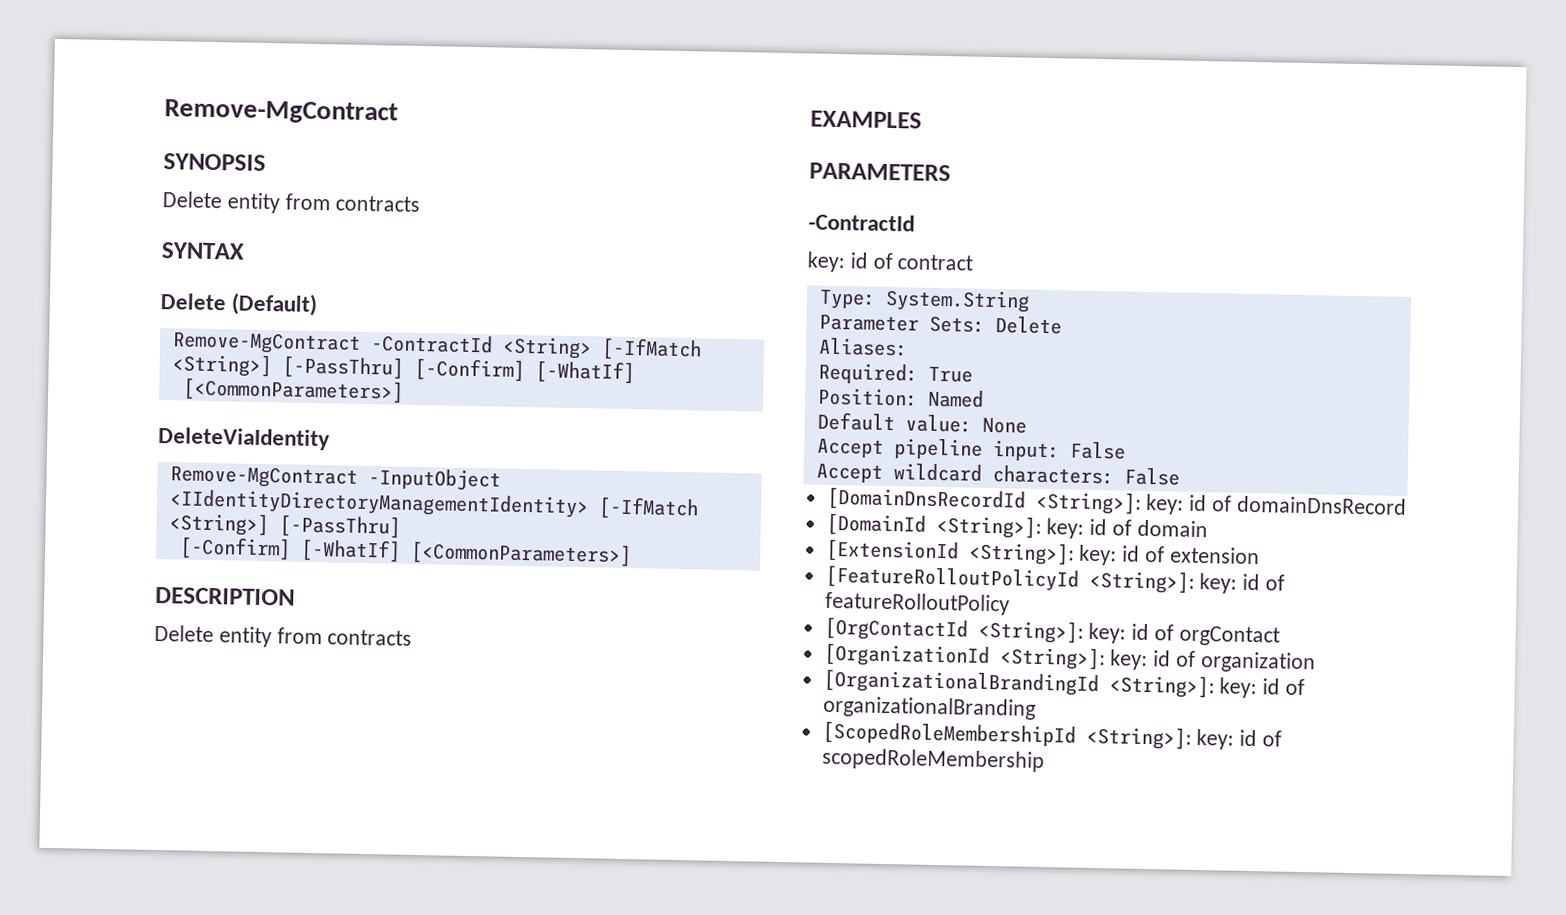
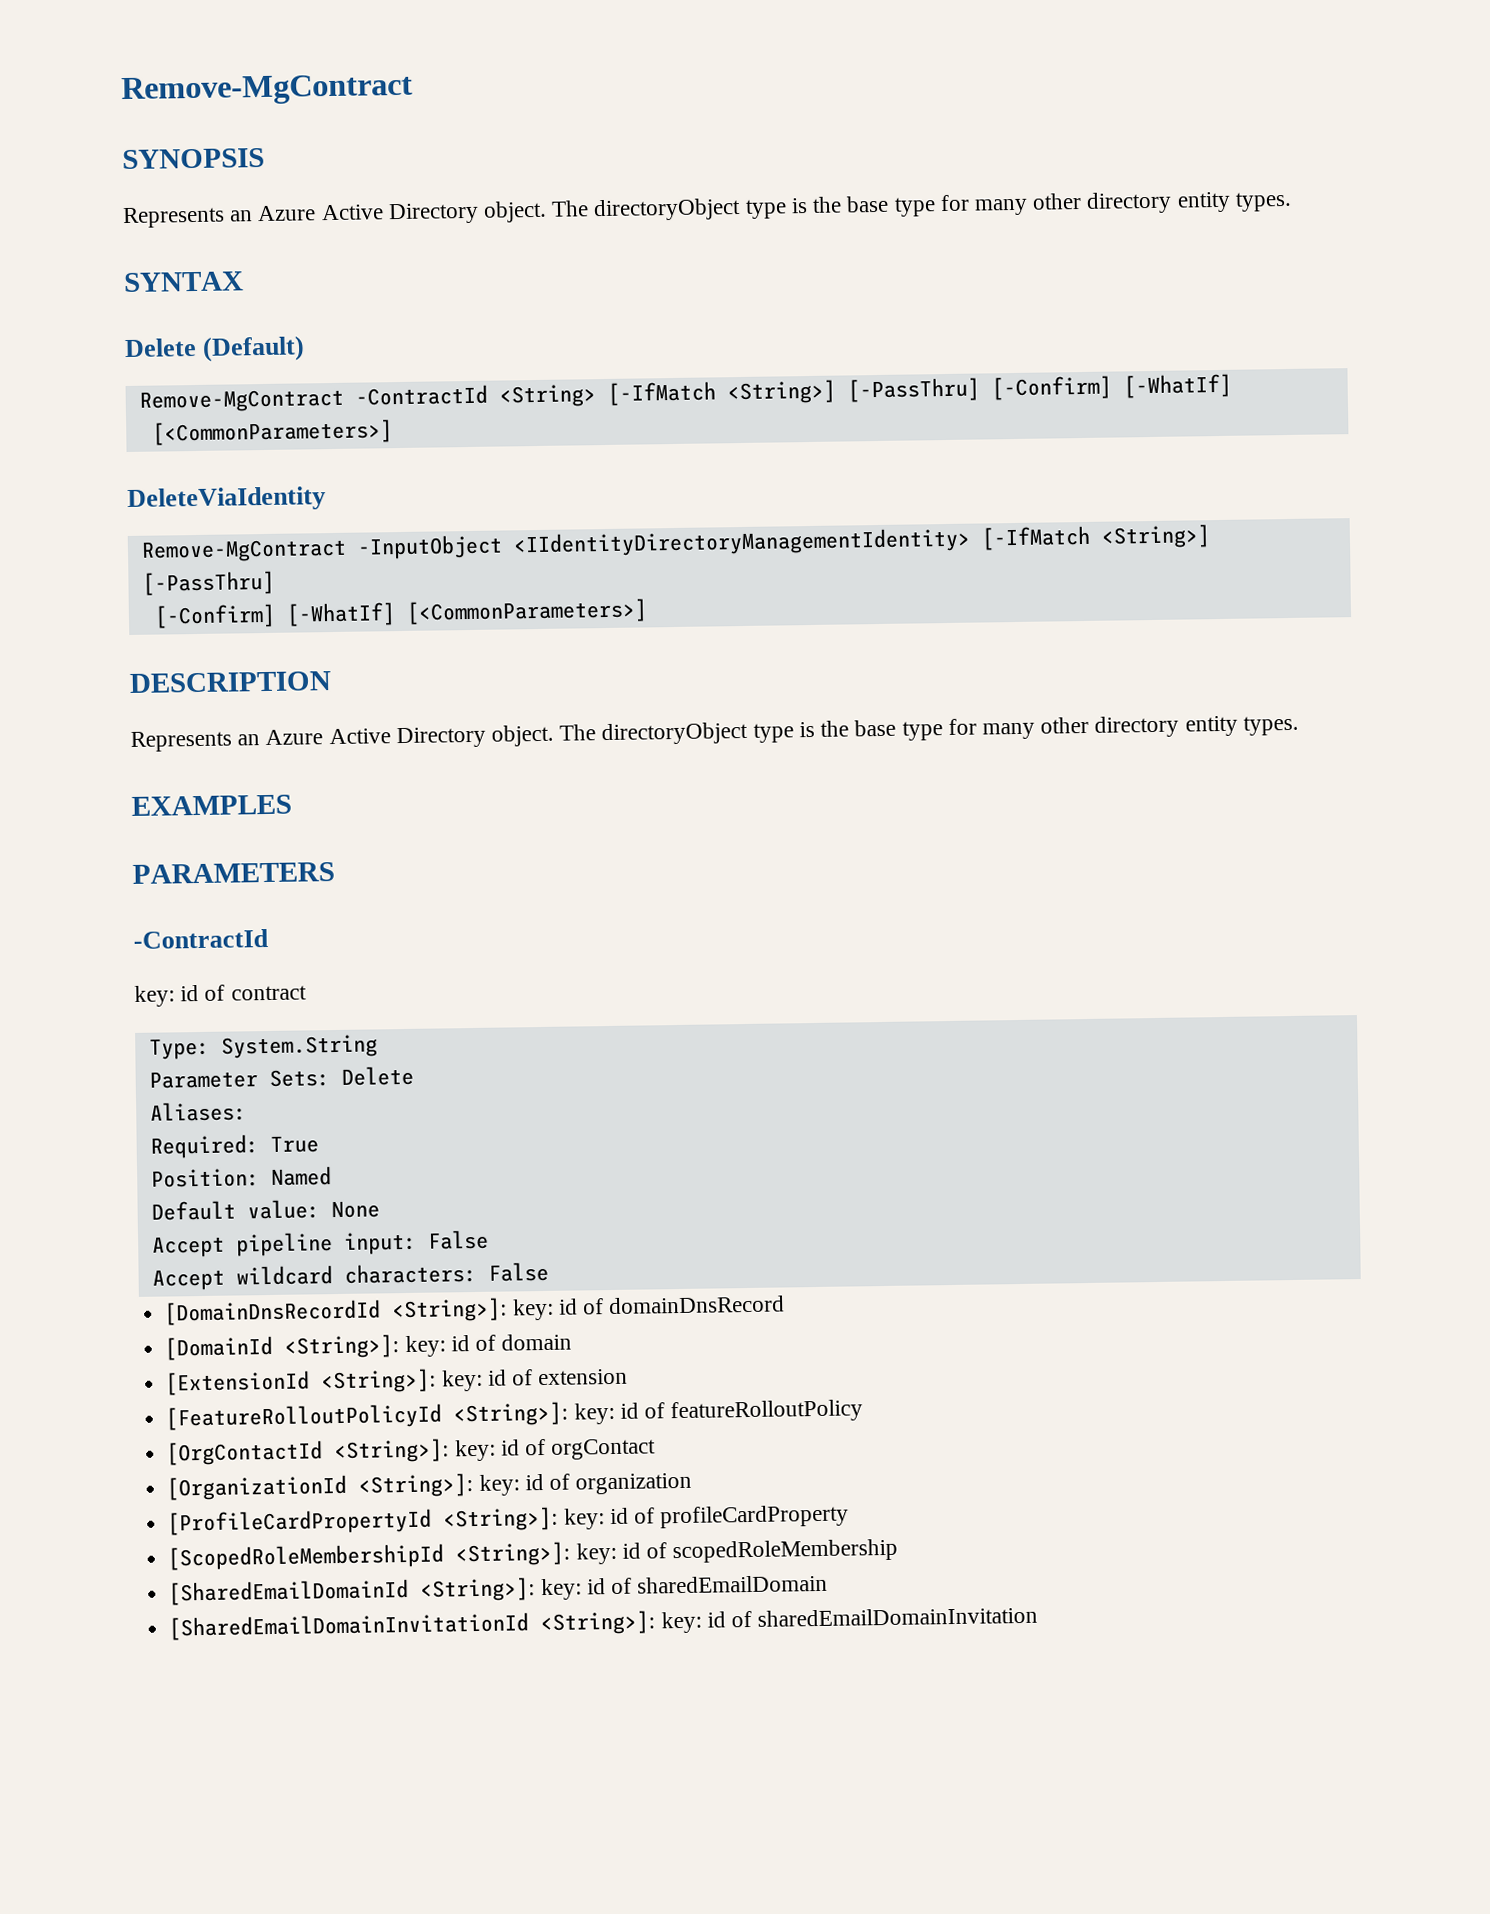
  SYNOPSIS
- Delete entity from contracts
+ Represents an Azure Active Directory object. The directoryObject type is the base type for many other directory entity types.
  DESCRIPTION
- Delete entity from contracts
+ Represents an Azure Active Directory object. The directoryObject type is the base type for many other directory entity types.
- [OrganizationalBrandingId <String>]: key: id of organizationalBranding
+ [ProfileCardPropertyId <String>]: key: id of profileCardProperty
+ [SharedEmailDomainId <String>]: key: id of sharedEmailDomain
+ [SharedEmailDomainInvitationId <String>]: key: id of sharedEmailDomainInvitation

